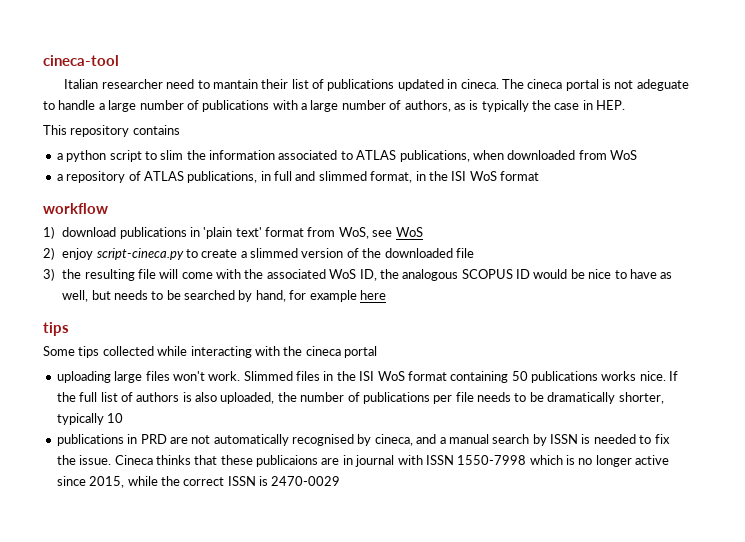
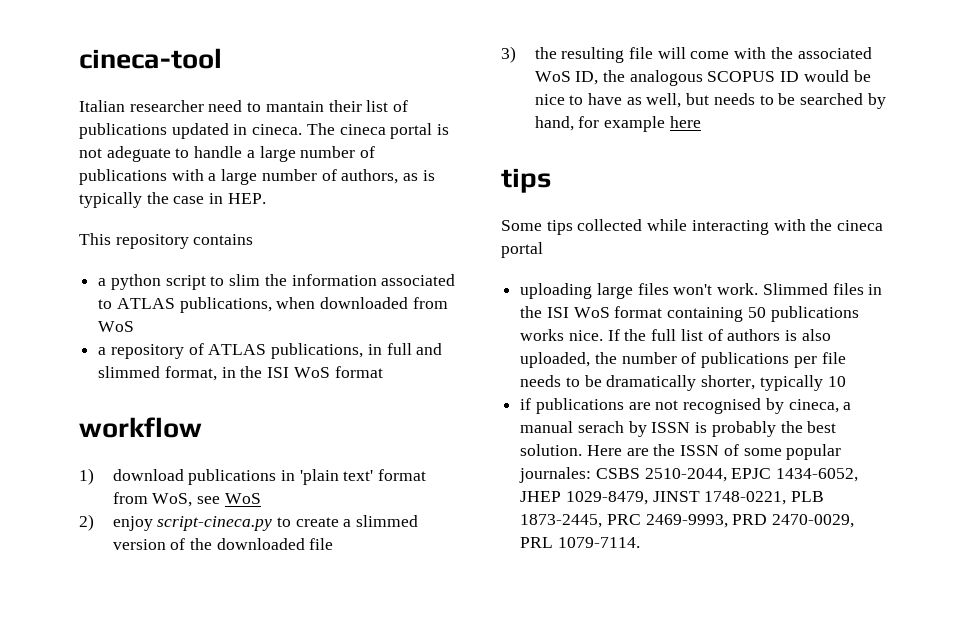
- publications in PRD are not automatically recognised by cineca, and a manual search by ISSN is needed to fix the issue. Cineca thinks that these publicaions are in journal with ISSN 1550-7998 which is no longer active since 2015, while the correct ISSN is 2470-0029
+ if publications are not recognised by cineca, a manual serach by ISSN is probably the best solution. Here are the ISSN of some popular journales: CSBS 2510-2044, EPJC 1434-6052, JHEP 1029-8479, JINST 1748-0221, PLB 1873-2445, PRC 2469-9993, PRD 2470-0029, PRL 1079-7114.

